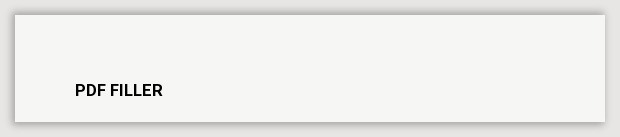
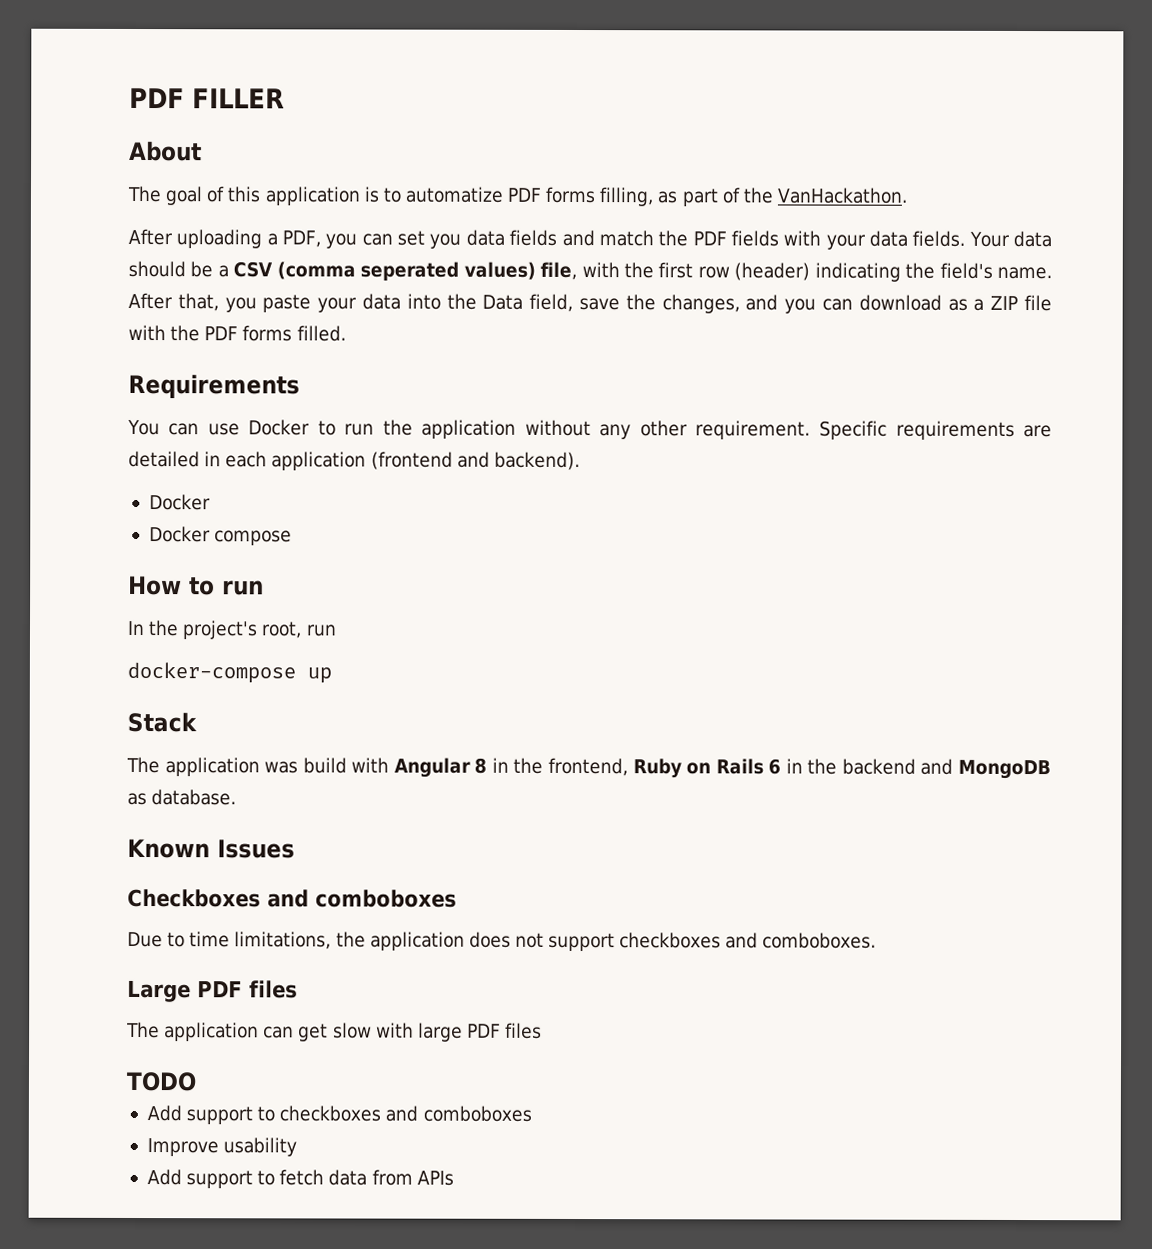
+ About
+ The goal of this application is to automatize PDF forms filling, as part of the VanHackathon.
+ After uploading a PDF, you can set you data fields and match the PDF fields with your data fields. Your data should be a CSV (comma seperated values) file, with the first row (header) indicating the field's name. After that, you paste your data into the Data field, save the changes, and you can download as a ZIP file with the PDF forms filled.
+ Requirements
+ You can use Docker to run the application without any other requirement. Specific requirements are detailed in each application (frontend and backend).
+ Docker
+ Docker compose
+ How to run
+ In the project's root, run
+ docker-compose up
+ Stack
+ The application was build with Angular 8 in the frontend, Ruby on Rails 6 in the backend and MongoDB as database.
+ Known Issues
+ Checkboxes and comboboxes
+ Due to time limitations, the application does not support checkboxes and comboboxes.
+ Large PDF files
+ The application can get slow with large PDF files
+ TODO
+ Add support to checkboxes and comboboxes
+ Improve usability
+ Add support to fetch data from APIs

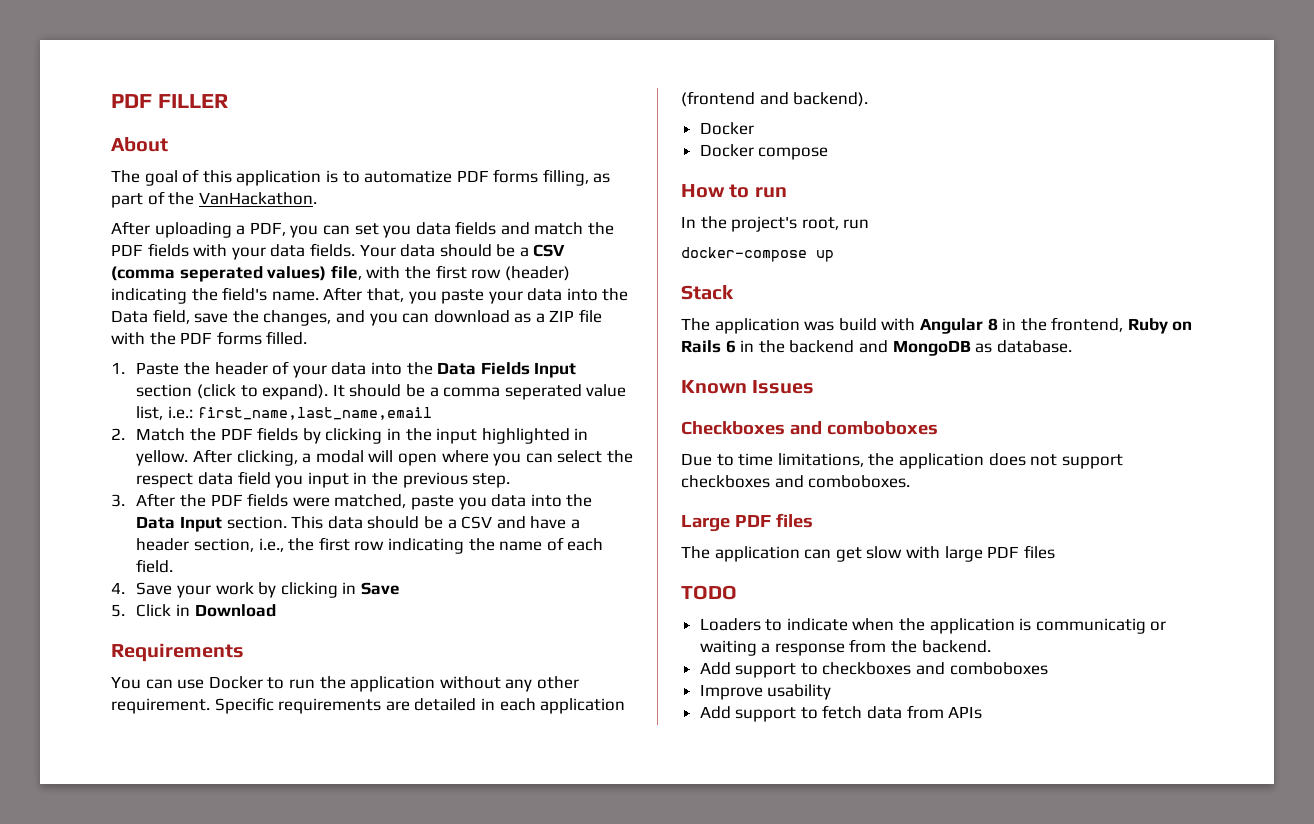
+ 1. Paste the header of your data into the Data Fields Input section (click to expand). It should be a comma seperated value list, i.e.: first_name,last_name,email
+ 2. Match the PDF fields by clicking in the input highlighted in yellow. After clicking, a modal will open where you can select the respect data field you input in the previous step.
+ 3. After the PDF fields were matched, paste you data into the Data Input section. This data should be a CSV and have a header section, i.e., the first row indicating the name of each field.
+ 4. Save your work by clicking in Save
+ 5. Click in Download
+ Loaders to indicate when the application is communicatig or waiting a response from the backend.

